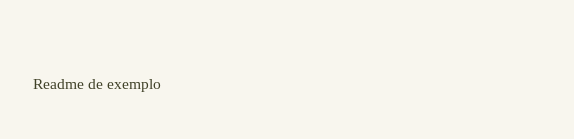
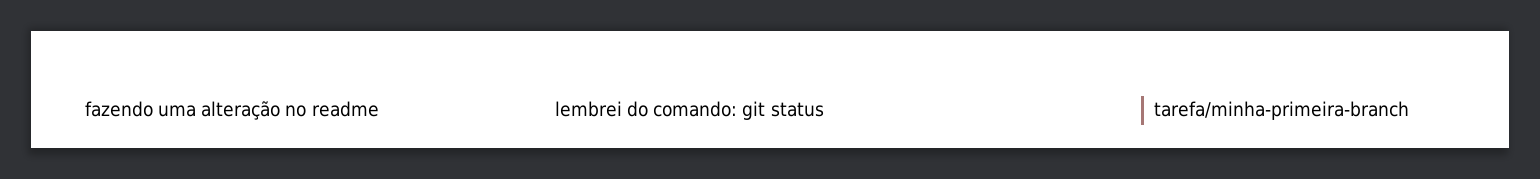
- Readme de exemplo
+ fazendo uma alteração no readme
+ lembrei do comando: git status
+ tarefa/minha-primeira-branch

